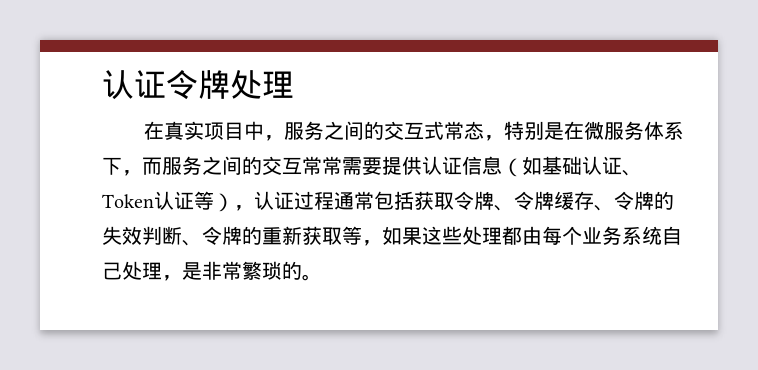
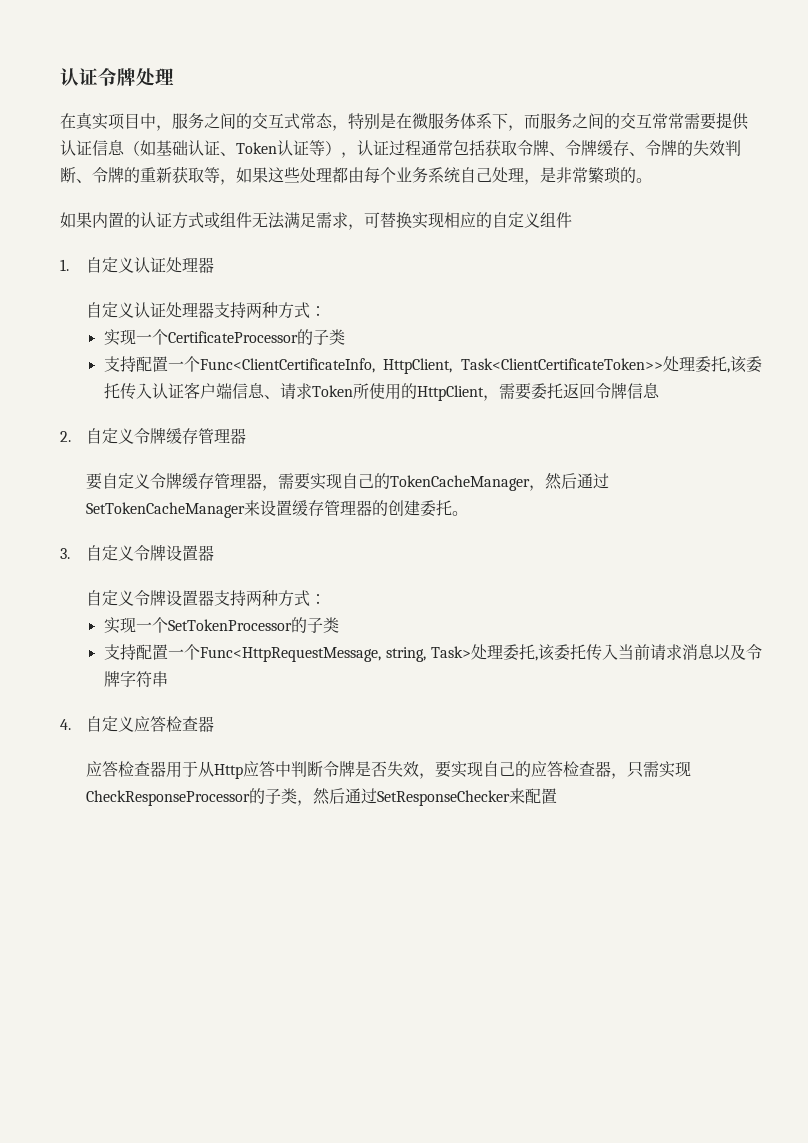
+ 如果内置的认证方式或组件无法满足需求，可替换实现相应的自定义组件
+ 1.自定义认证处理器
+ 自定义认证处理器支持两种方式：
+ 实现一个CertificateProcessor的子类
+ 支持配置一个Func<ClientCertificateInfo, HttpClient, Task<ClientCertificateToken>>处理委托,该委托传入认证客户端信息、请求Token所使用的HttpClient，需要委托返回令牌信息
+ 2.自定义令牌缓存管理器
+ 要自定义令牌缓存管理器，需要实现自己的TokenCacheManager，然后通过SetTokenCacheManager来设置缓存管理器的创建委托。
+ 3.自定义令牌设置器
+ 自定义令牌设置器支持两种方式：
+ 实现一个SetTokenProcessor的子类
+ 支持配置一个Func<HttpRequestMessage, string, Task>处理委托,该委托传入当前请求消息以及令牌字符串
+ 4.自定义应答检查器
+ 应答检查器用于从Http应答中判断令牌是否失效，要实现自己的应答检查器，只需实现CheckResponseProcessor的子类，然后通过SetResponseChecker来配置

